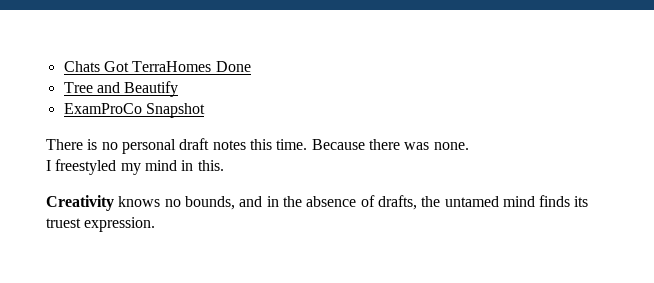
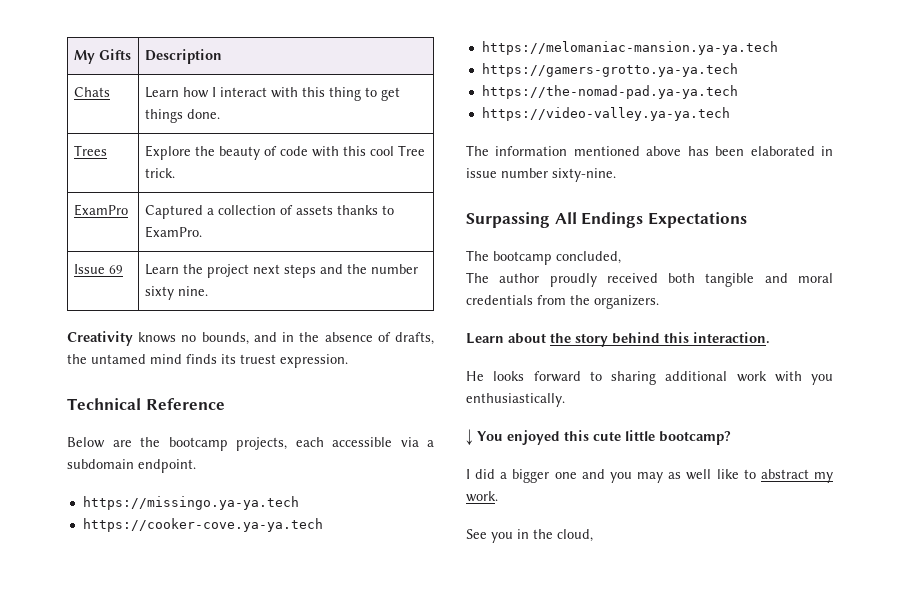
- Chats Got TerraHomes Done
- Tree and Beautify
- ExamProCo Snapshot
- There is no personal draft notes this time. Because there was none.
- I freestyled my mind in this.
+ My Gifts | Description
+ Chats | Learn how I interact with this thing to get things done.
+ Trees | Explore the beauty of code with this cool Tree trick.
+ ExamPro | Captured a collection of assets thanks to ExamPro.
+ Issue 69 | Learn the project next steps and the number sixty nine.
+ Technical Reference
+ Below are the bootcamp projects, each accessible via a subdomain endpoint.
+ https://missingo.ya-ya.tech
+ https://cooker-cove.ya-ya.tech
+ https://melomaniac-mansion.ya-ya.tech
+ https://gamers-grotto.ya-ya.tech
+ https://the-nomad-pad.ya-ya.tech
+ https://video-valley.ya-ya.tech
+ The information mentioned above has been elaborated in issue number sixty-nine.
+ Surpassing All Endings Expectations
+ The bootcamp concluded,
+ The author proudly received both tangible and moral credentials from the organizers.
+ Learn about the story behind this interaction.
+ He looks forward to sharing additional work with you enthusiastically.
+ ↓ You enjoyed this cute little bootcamp?
+ I did a bigger one and you may as well like to abstract my work.
+ See you in the cloud,

